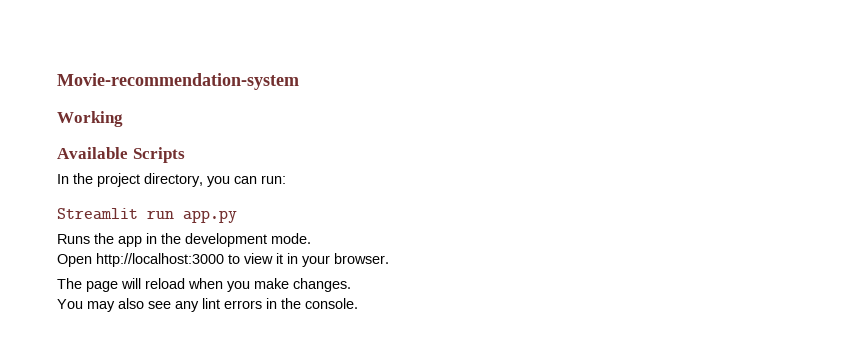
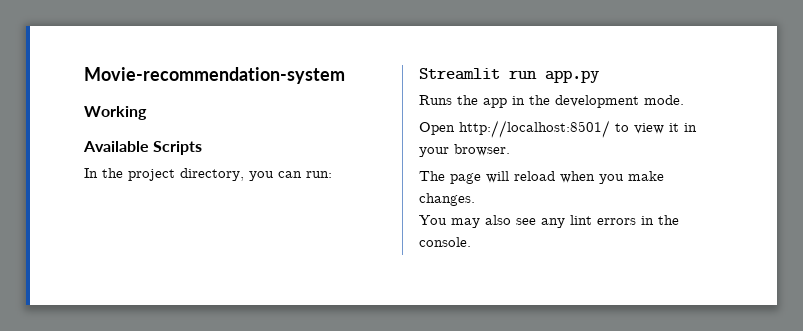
- Open http://localhost:3000 to view it in your browser.
+ Open http://localhost:8501/ to view it in your browser.

